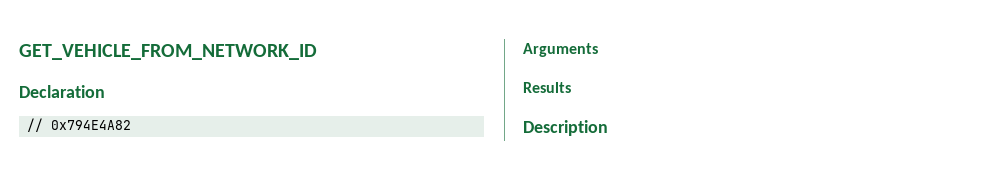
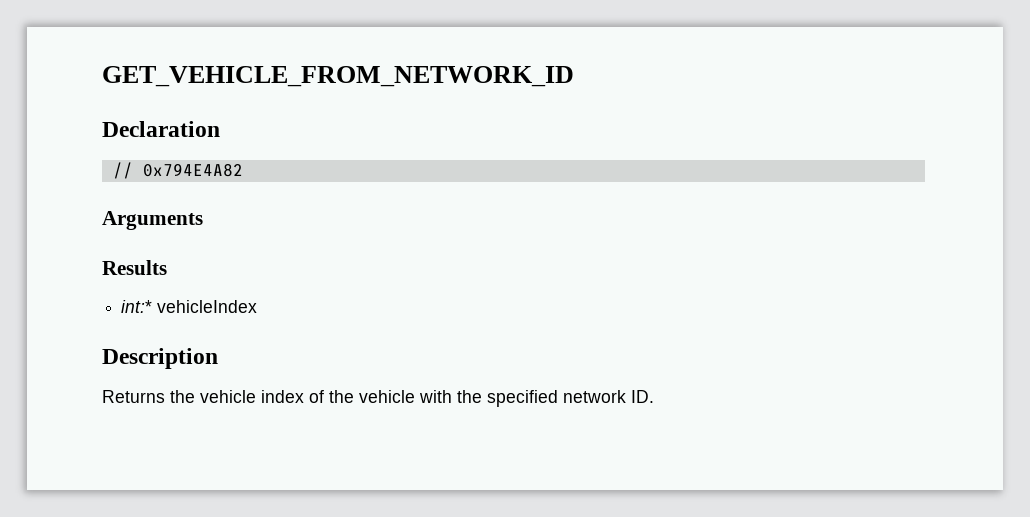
+ int:* vehicleIndex
+ Returns the vehicle index of the vehicle with the specified network ID.

